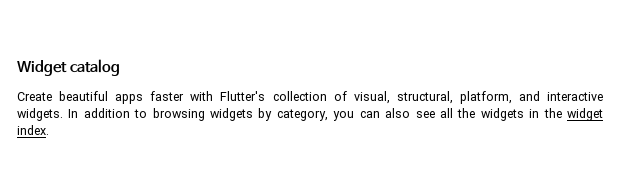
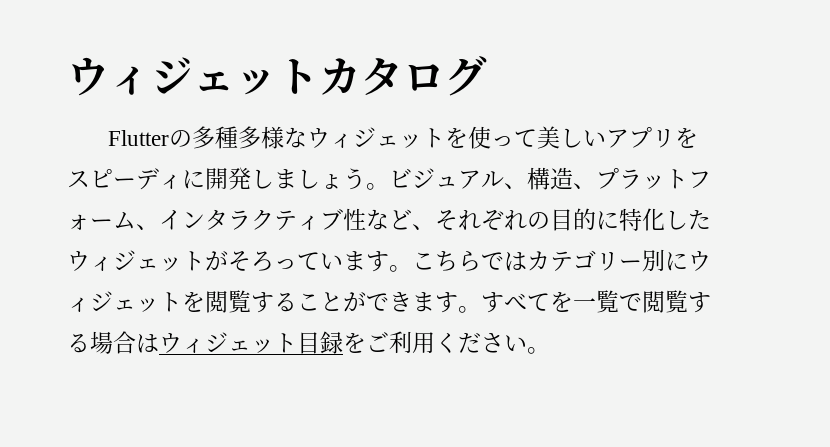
- Widget catalog
- Create beautiful apps faster with Flutter's collection of visual, structural, platform, and interactive widgets. In addition to browsing widgets by category, you can also see all the widgets in the widget index.
+ ウィジェットカタログ
+ Flutterの多種多様なウィジェットを使って美しいアプリをスピーディに開発しましょう。ビジュアル、構造、プラットフォーム、インタラクティブ性など、それぞれの目的に特化したウィジェットがそろっています。こちらではカテゴリー別にウィジェットを閲覧することができます。すべてを一覧で閲覧する場合はウィジェット目録をご利用ください。

